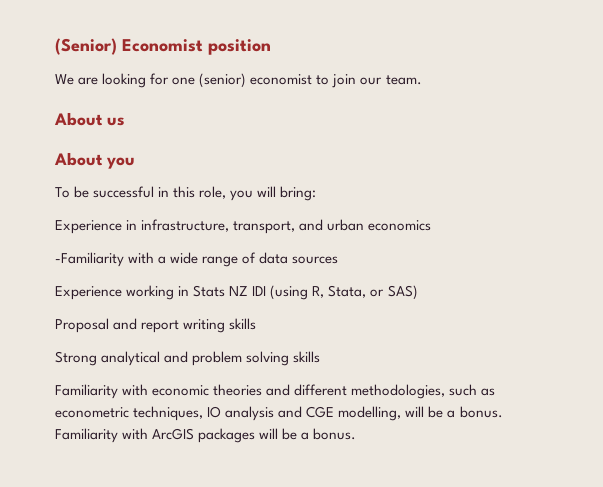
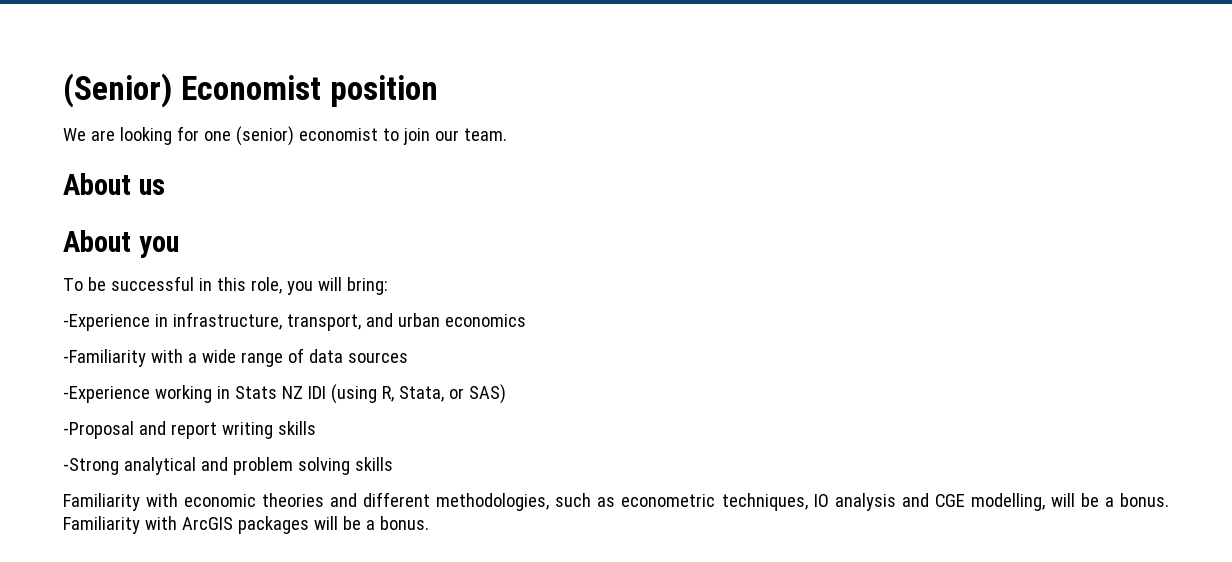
- Experience in infrastructure, transport, and urban economics
+ -Experience in infrastructure, transport, and urban economics
- Experience working in Stats NZ IDI (using R, Stata, or SAS)
+ -Experience working in Stats NZ IDI (using R, Stata, or SAS)
- Proposal and report writing skills
+ -Proposal and report writing skills
- Strong analytical and problem solving skills
+ -Strong analytical and problem solving skills

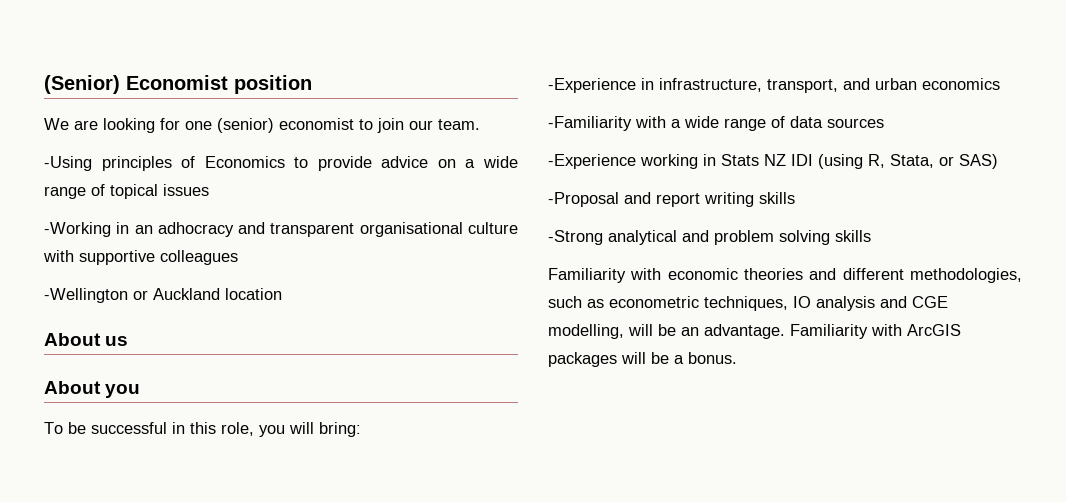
+ -Using principles of Economics to provide advice on a wide range of topical issues
+ -Working in an adhocracy and transparent organisational culture with supportive colleagues
+ -Wellington or Auckland location
- Familiarity with economic theories and different methodologies, such as econometric techniques, IO analysis and CGE modelling, will be a bonus.
+ Familiarity with economic theories and different methodologies, such as econometric techniques, IO analysis and CGE modelling, will be an advantage.

